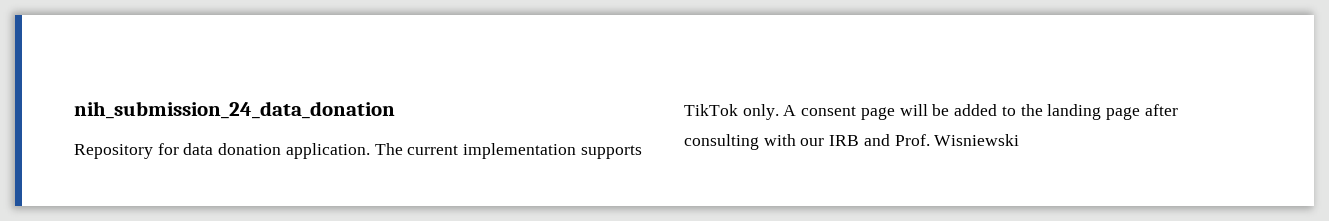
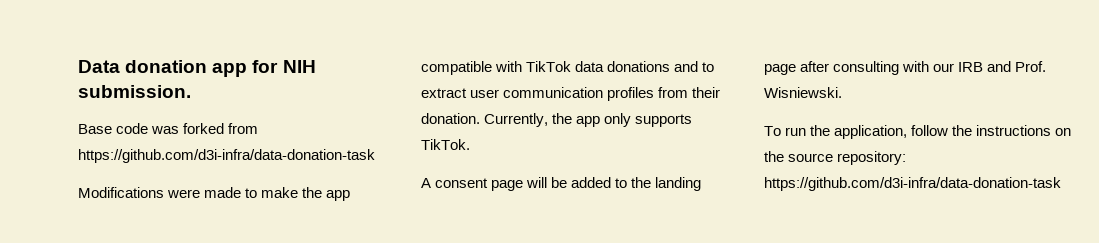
- nih_submission_24_data_donation
- Repository for data donation application. The current implementation supports TikTok only. A consent page will be added to the landing page after consulting with our IRB and Prof. Wisniewski
+ Data donation app for NIH submission.
+ Base code was forked from https://github.com/d3i-infra/data-donation-task
+ Modifications were made to make the app compatible with TikTok data donations and to extract user communication profiles from their donation. Currently, the app only supports TikTok.
+ A consent page will be added to the landing page after consulting with our IRB and Prof. Wisniewski.
+ To run the application, follow the instructions on the source repository: https://github.com/d3i-infra/data-donation-task

